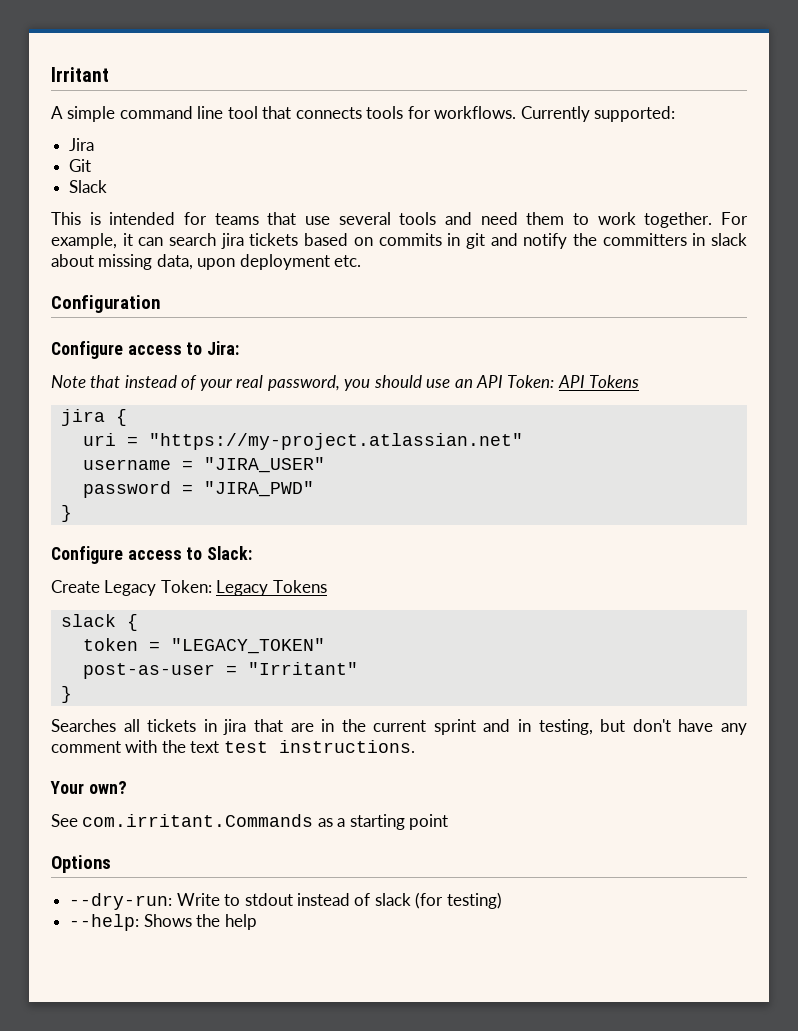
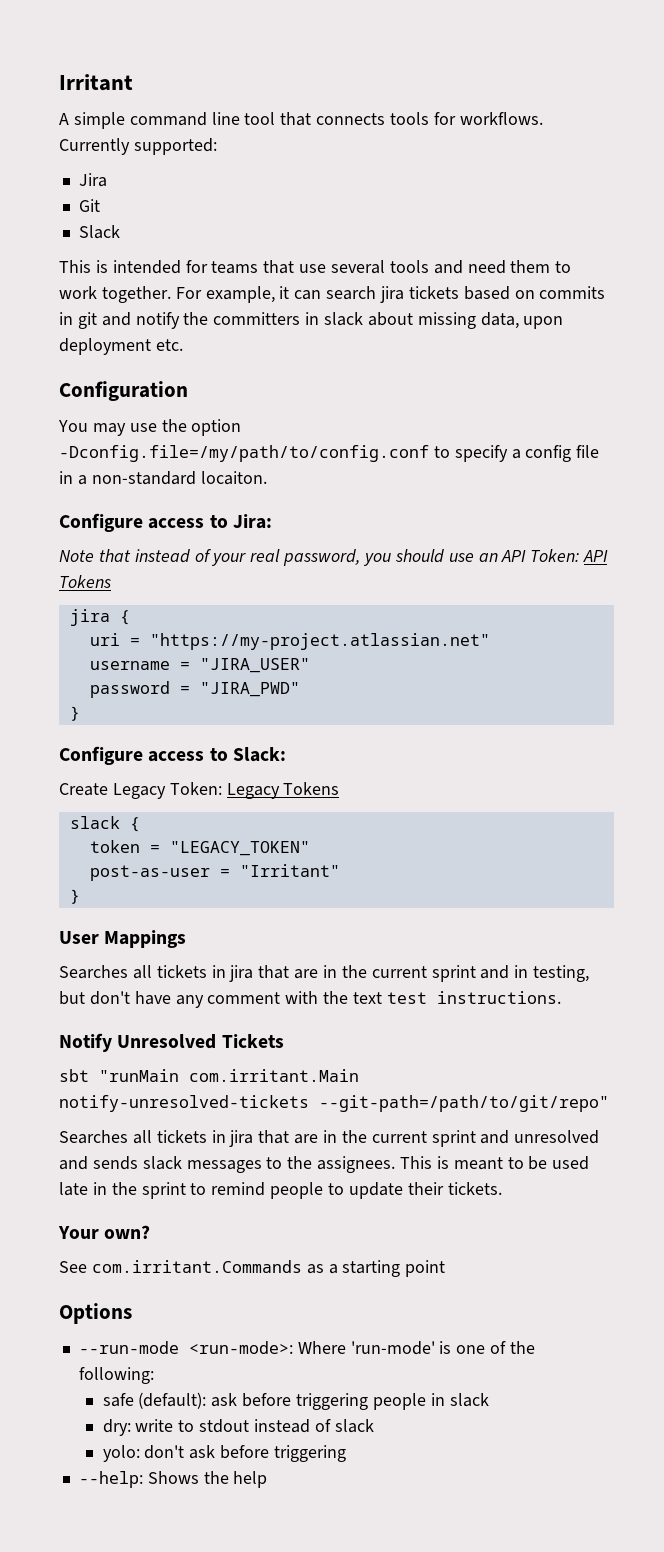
+ You may use the option -Dconfig.file=/my/path/to/config.conf to specify a config file in a non-standard locaiton.
+ User Mappings
+ Notify Unresolved Tickets
+ sbt "runMain com.irritant.Main notify-unresolved-tickets --git-path=/path/to/git/repo"
+ Searches all tickets in jira that are in the current sprint and unresolved and sends slack messages to the assignees. This is meant to be used late in the sprint to remind people to update their tickets.
- --dry-run: Write to stdout instead of slack (for testing)
+ --run-mode <run-mode>: Where 'run-mode' is one of the following:
+ safe (default): ask before triggering people in slack
+ dry: write to stdout instead of slack
+ yolo: don't ask before triggering

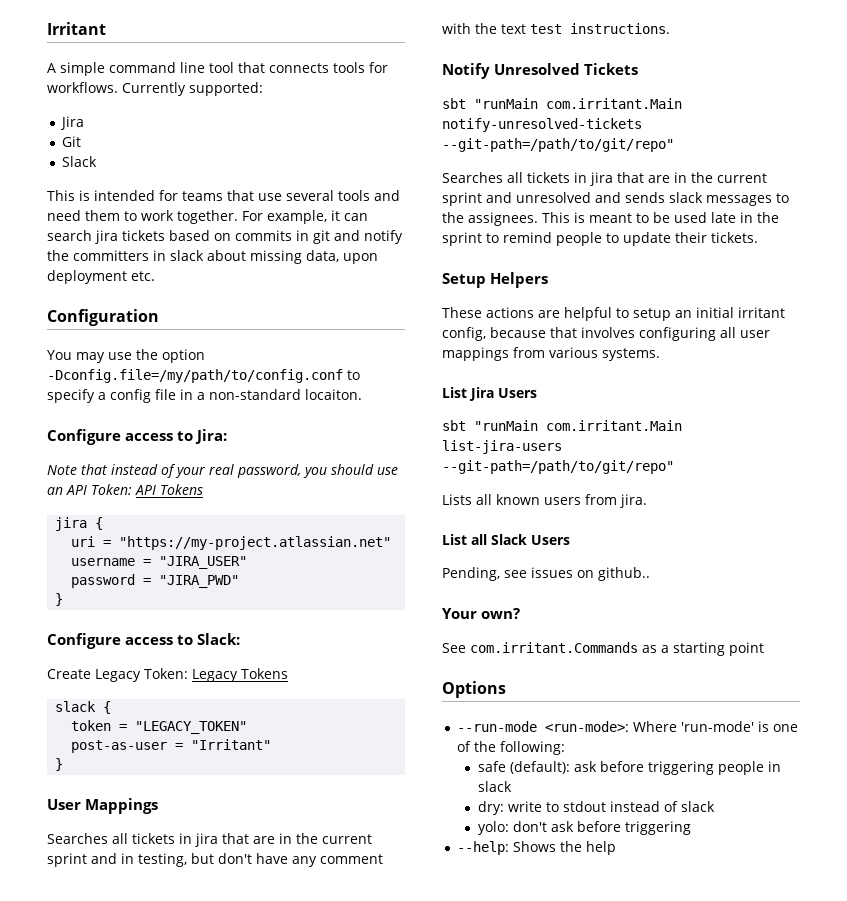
+ Setup Helpers
+ These actions are helpful to setup an initial irritant config, because that involves configuring all user mappings from various systems.
+ List Jira Users
+ sbt "runMain com.irritant.Main list-jira-users --git-path=/path/to/git/repo"
+ Lists all known users from jira.
+ List all Slack Users
+ Pending, see issues on github..

